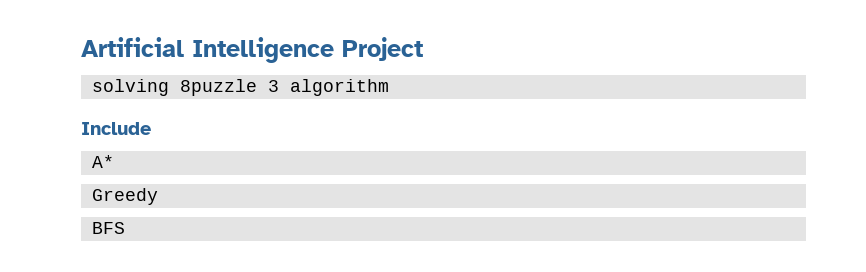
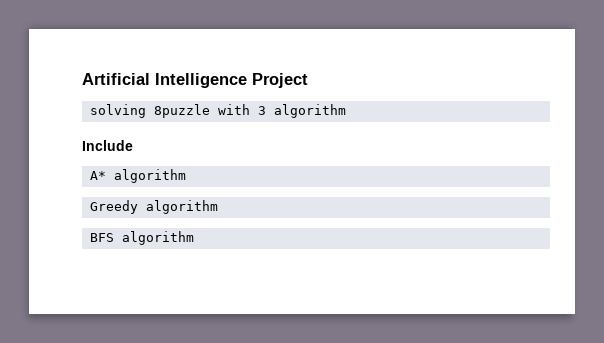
- solving 8puzzle 3 algorithm
+ solving 8puzzle with 3 algorithm
- A*
+ A* algorithm
- Greedy
+ Greedy algorithm
- BFS
+ BFS algorithm

